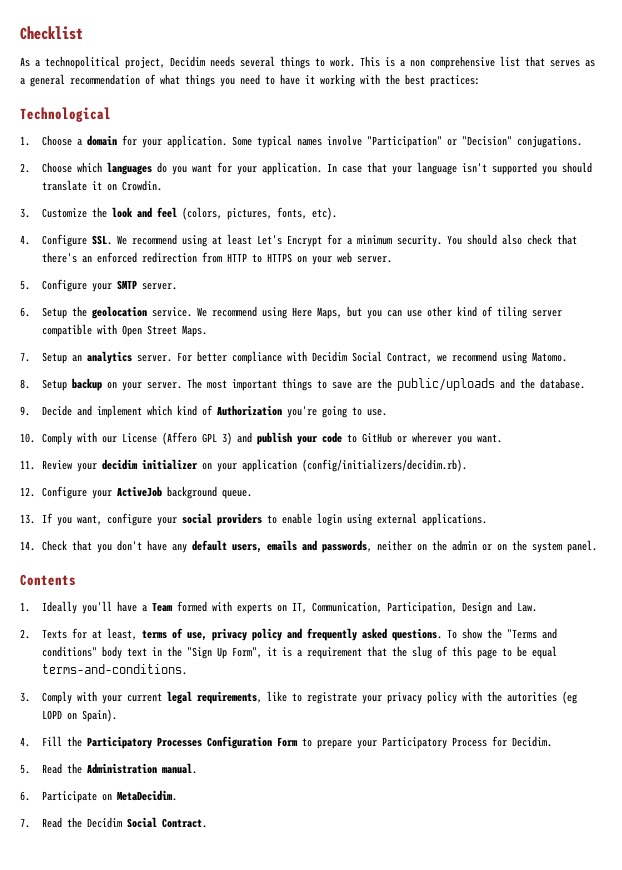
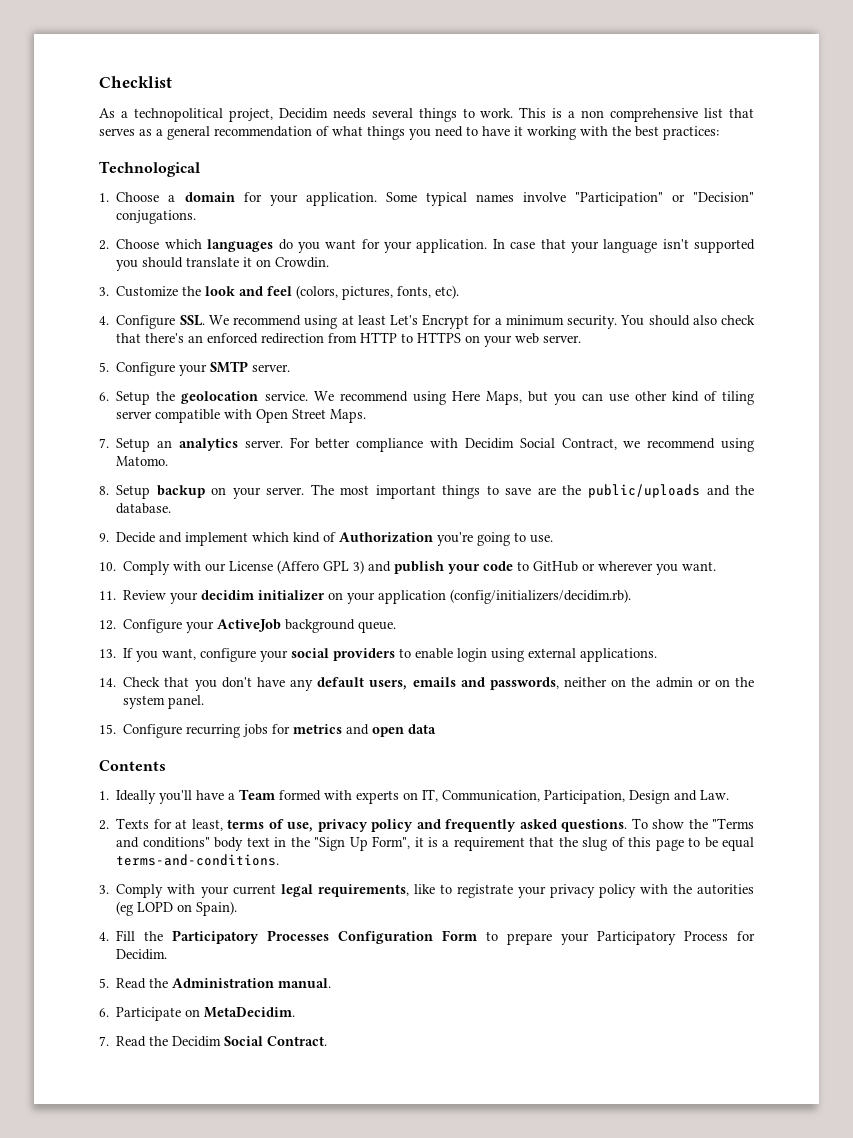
+ 15. Configure recurring jobs for metrics and open data

